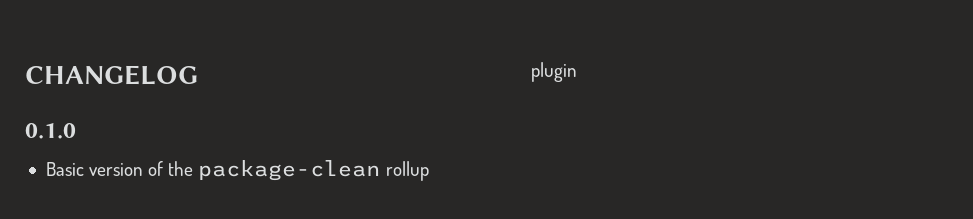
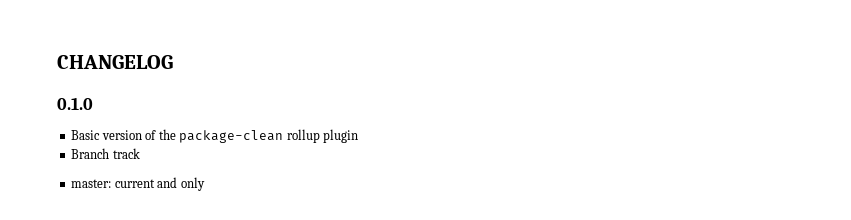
+ Branch track
+ master: current and only

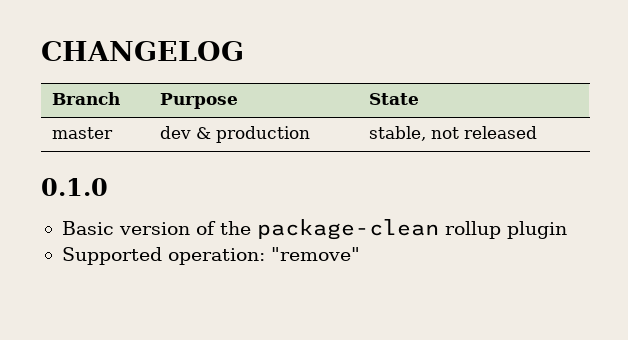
+ Branch | Purpose | State
+ master | dev & production | stable, not released
- Branch track
- master: current and only
+ Supported operation: "remove"

